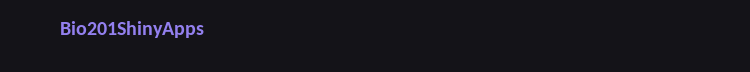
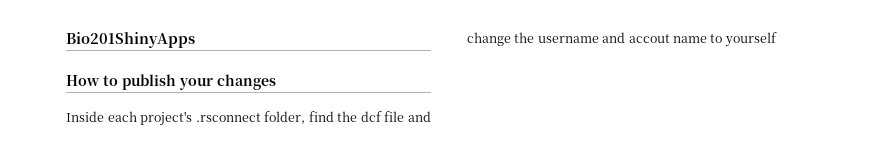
+ How to publish your changes
+ Inside each project's .rsconnect folder, find the dcf file and change the username and accout name to yourself

